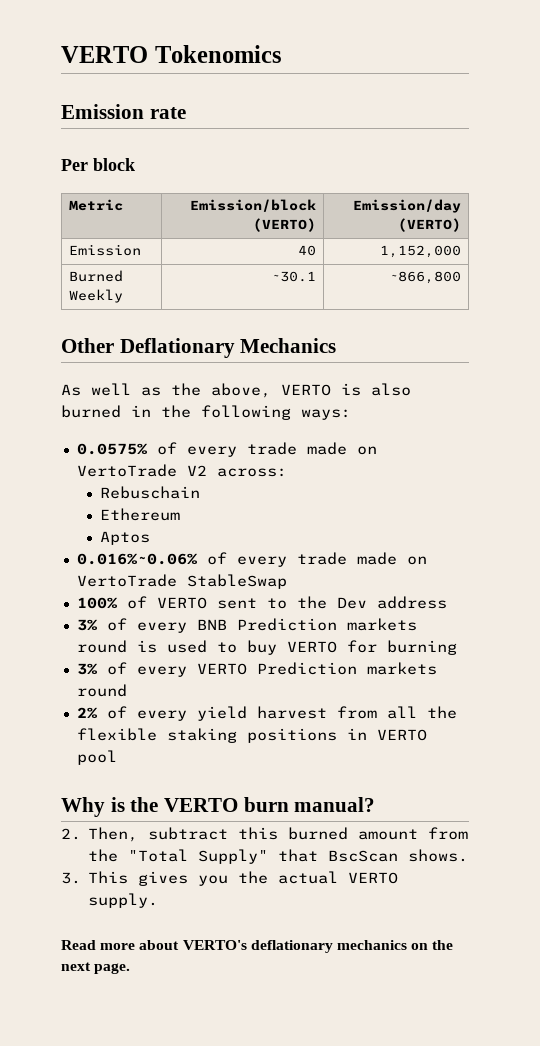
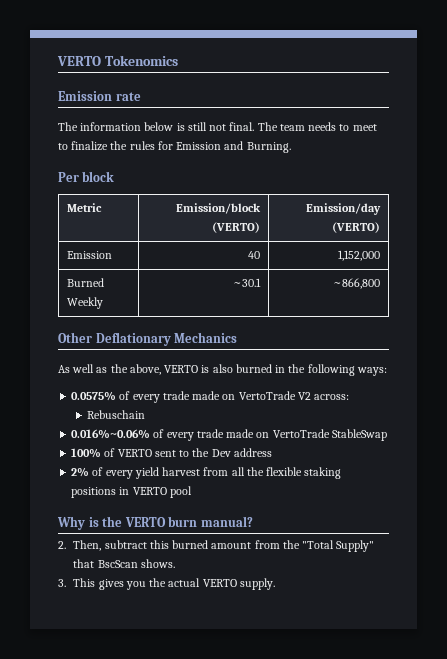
+ The information below is still not final. The team needs to meet to finalize the rules for Emission and Burning.
- Ethereum
- Aptos
- 3% of every BNB Prediction markets round is used to buy VERTO for burning
- 3% of every VERTO Prediction markets round
- Read more about VERTO's deflationary mechanics on the next page.

